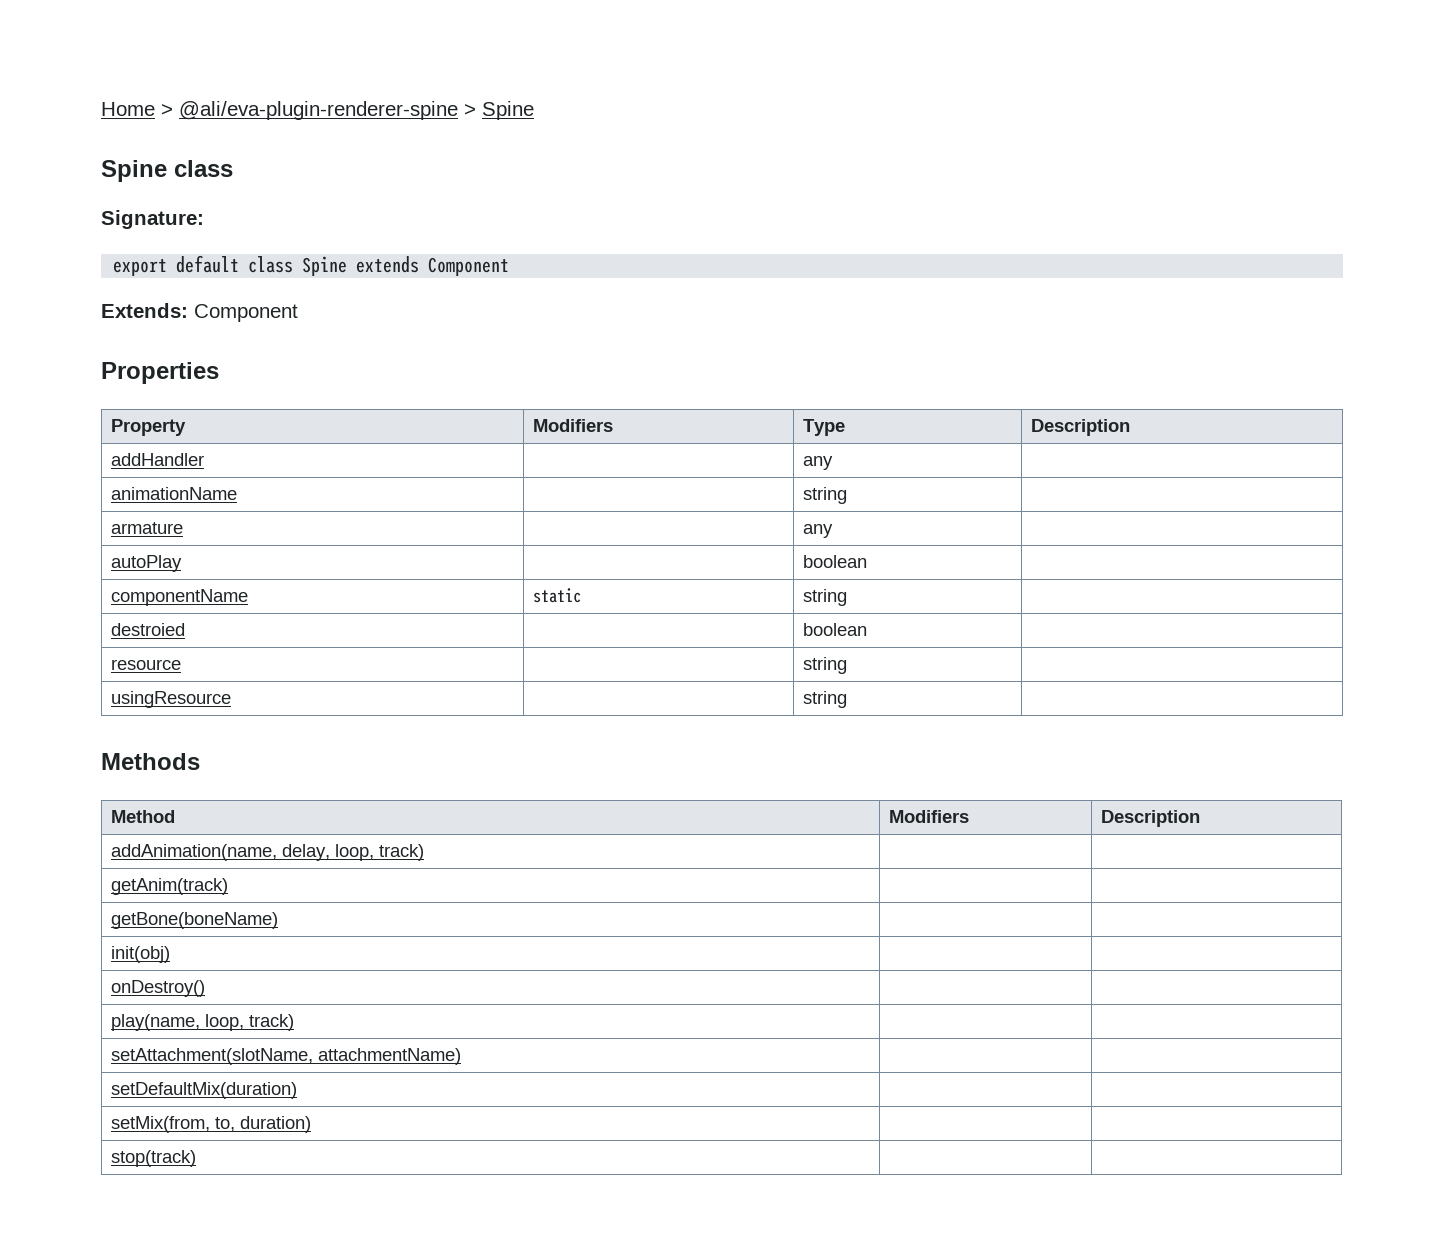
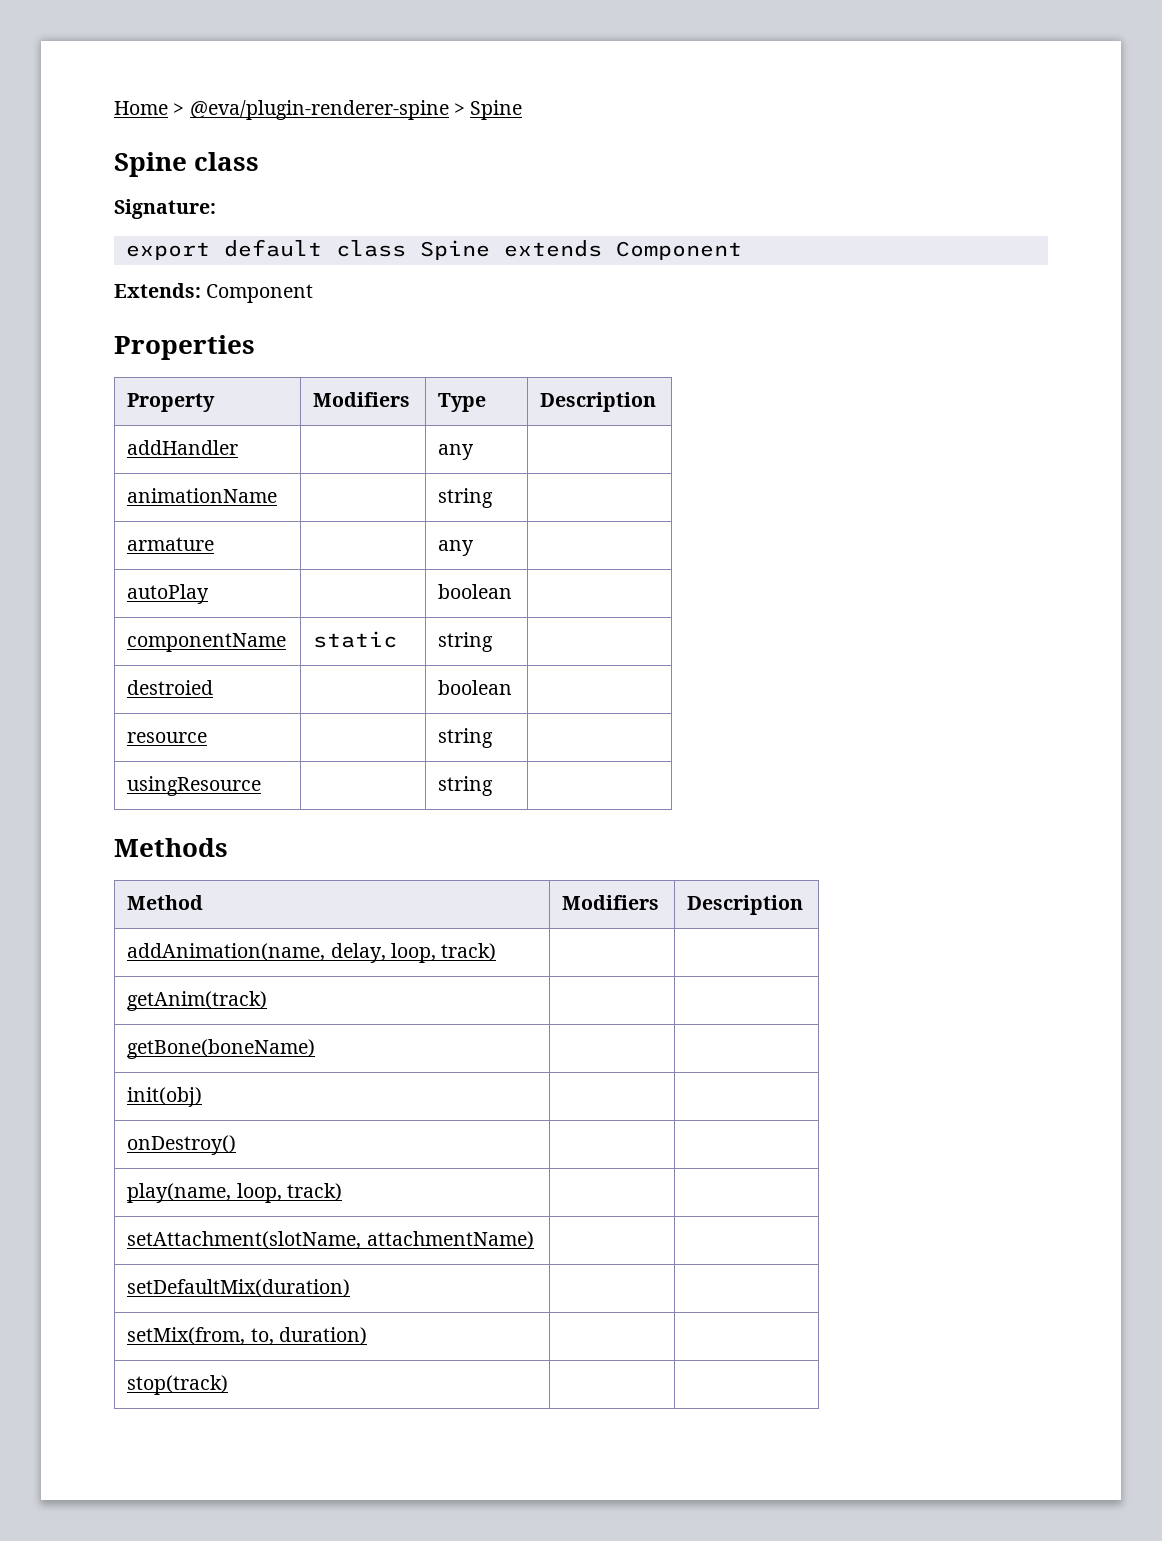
- Home > @ali/eva-plugin-renderer-spine > Spine
+ Home > @eva/plugin-renderer-spine > Spine

